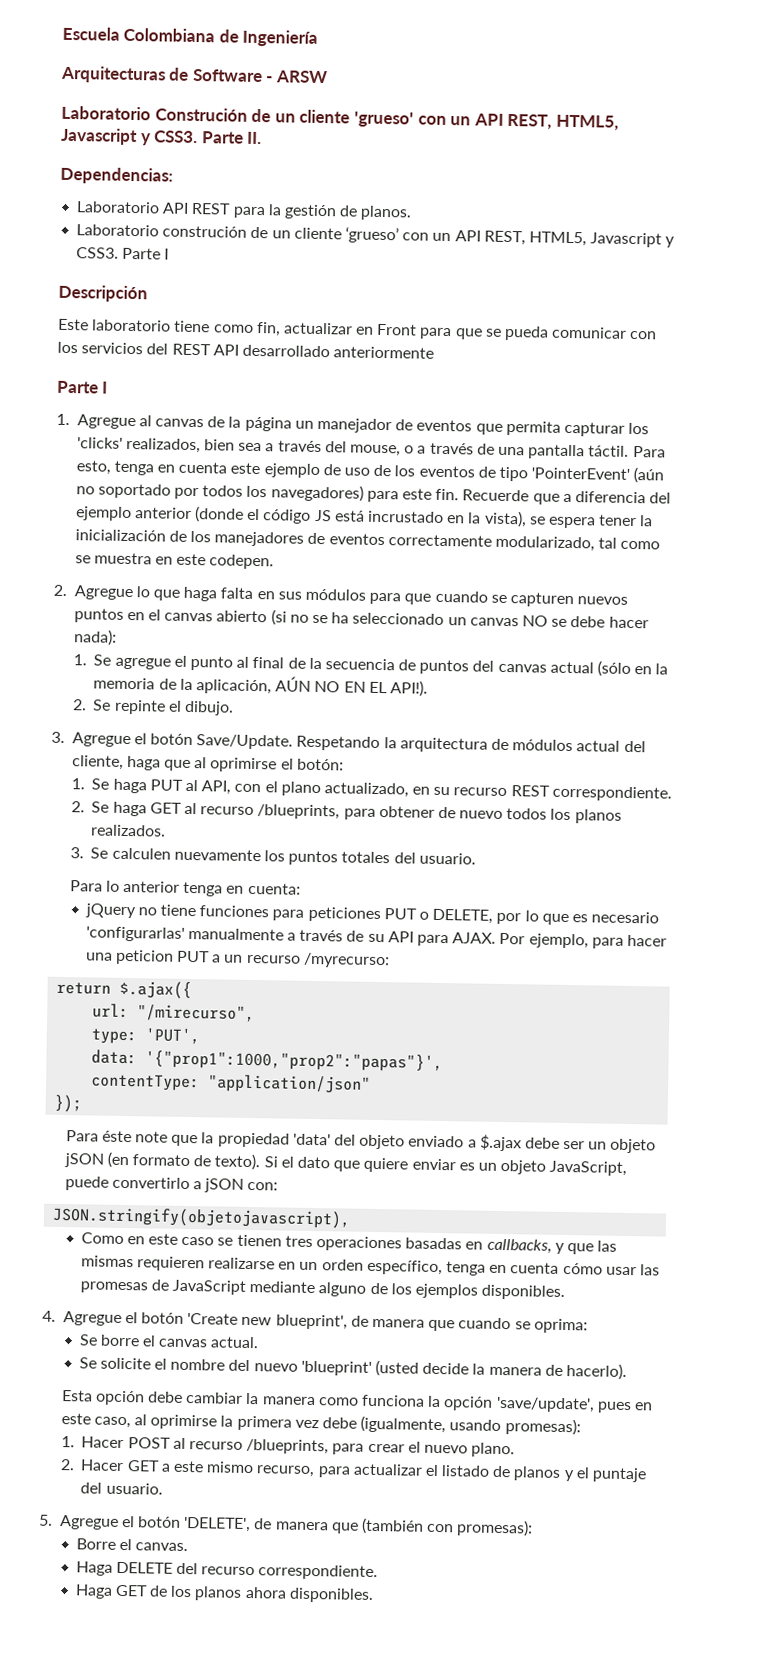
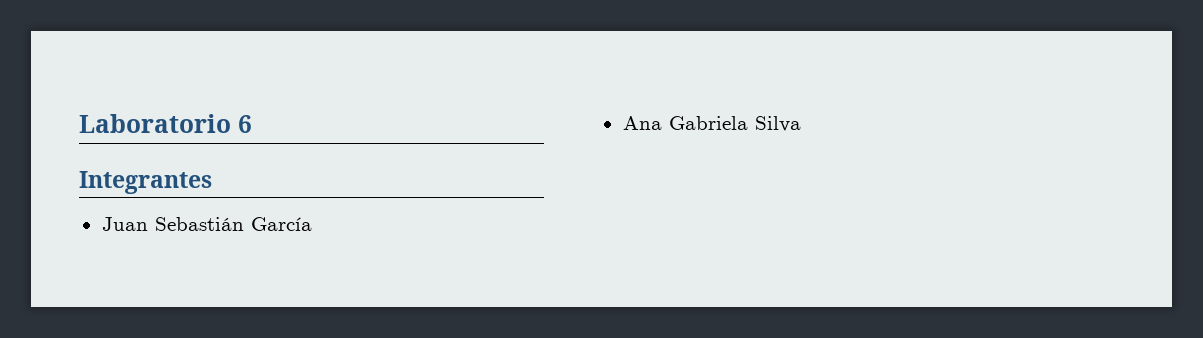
- Escuela Colombiana de Ingeniería
- Arquitecturas de Software - ARSW
- Laboratorio Construción de un cliente 'grueso' con un API REST, HTML5, Javascript y CSS3. Parte II.
- Dependencias:
- Laboratorio API REST para la gestión de planos.
- Laboratorio construción de un cliente ‘grueso’ con un API REST, HTML5, Javascript y CSS3. Parte I
- Descripción
- Este laboratorio tiene como fin, actualizar en Front para que se pueda comunicar con los servicios del REST API desarrollado anteriormente
- Parte I
- 1. Agregue al canvas de la página un manejador de eventos que permita capturar los 'clicks' realizados, bien sea a través del mouse, o a través de una pantalla táctil. Para esto, tenga en cuenta este ejemplo de uso de los eventos de tipo 'PointerEvent' (aún no soportado por todos los navegadores) para este fin. Recuerde que a diferencia del ejemplo anterior (donde el código JS está incrustado en la vista), se espera tener la inicialización de los manejadores de eventos correctamente modularizado, tal como se muestra en este codepen.
- 2. Agregue lo que haga falta en sus módulos para que cuando se capturen nuevos puntos en el canvas abierto (si no se ha seleccionado un canvas NO se debe hacer nada):
- 1. Se agregue el punto al final de la secuencia de puntos del canvas actual (sólo en la memoria de la aplicación, AÚN NO EN EL API!).
- 2. Se repinte el dibujo.
- 3. Agregue el botón Save/Update. Respetando la arquitectura de módulos actual del cliente, haga que al oprimirse el botón:
- 1. Se haga PUT al API, con el plano actualizado, en su recurso REST correspondiente.
- 2. Se haga GET al recurso /blueprints, para obtener de nuevo todos los planos realizados.
- 3. Se calculen nuevamente los puntos totales del usuario.
- Para lo anterior tenga en cuenta:
- jQuery no tiene funciones para peticiones PUT o DELETE, por lo que es necesario 'configurarlas' manualmente a través de su API para AJAX. Por ejemplo, para hacer una peticion PUT a un recurso /myrecurso:
- return $.ajax({
- url: "/mirecurso",
- type: 'PUT',
- data: '{"prop1":1000,"prop2":"papas"}',
- contentType: "application/json"
- });
- Para éste note que la propiedad 'data' del objeto enviado a $.ajax debe ser un objeto jSON (en formato de texto). Si el dato que quiere enviar es un objeto JavaScript, puede convertirlo a jSON con:
- JSON.stringify(objetojavascript),
- Como en este caso se tienen tres operaciones basadas en callbacks, y que las mismas requieren realizarse en un orden específico, tenga en cuenta cómo usar las promesas de JavaScript mediante alguno de los ejemplos disponibles.
- 4. Agregue el botón 'Create new blueprint', de manera que cuando se oprima:
- Se borre el canvas actual.
- Se solicite el nombre del nuevo 'blueprint' (usted decide la manera de hacerlo).
- Esta opción debe cambiar la manera como funciona la opción 'save/update', pues en este caso, al oprimirse la primera vez debe (igualmente, usando promesas):
- 1. Hacer POST al recurso /blueprints, para crear el nuevo plano.
- 2. Hacer GET a este mismo recurso, para actualizar el listado de planos y el puntaje del usuario.
- 5. Agregue el botón 'DELETE', de manera que (también con promesas):
- Borre el canvas.
- Haga DELETE del recurso correspondiente.
- Haga GET de los planos ahora disponibles.
+ Laboratorio 6
+ Integrantes
+ Juan Sebastián García
+ Ana Gabriela Silva

